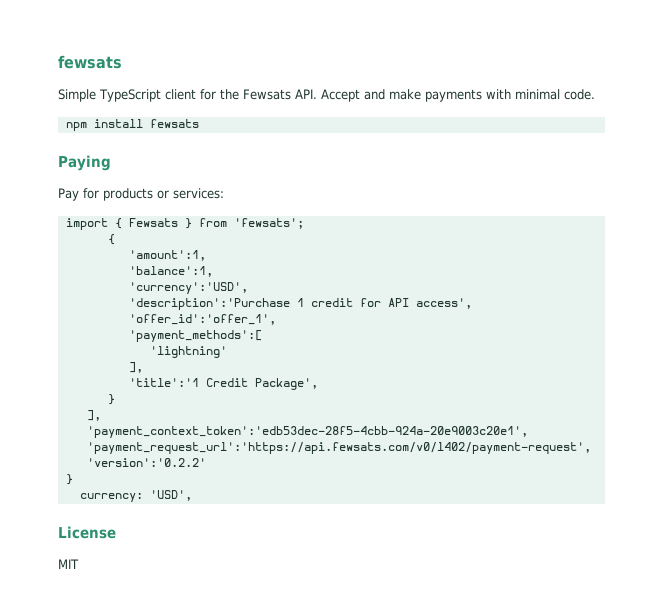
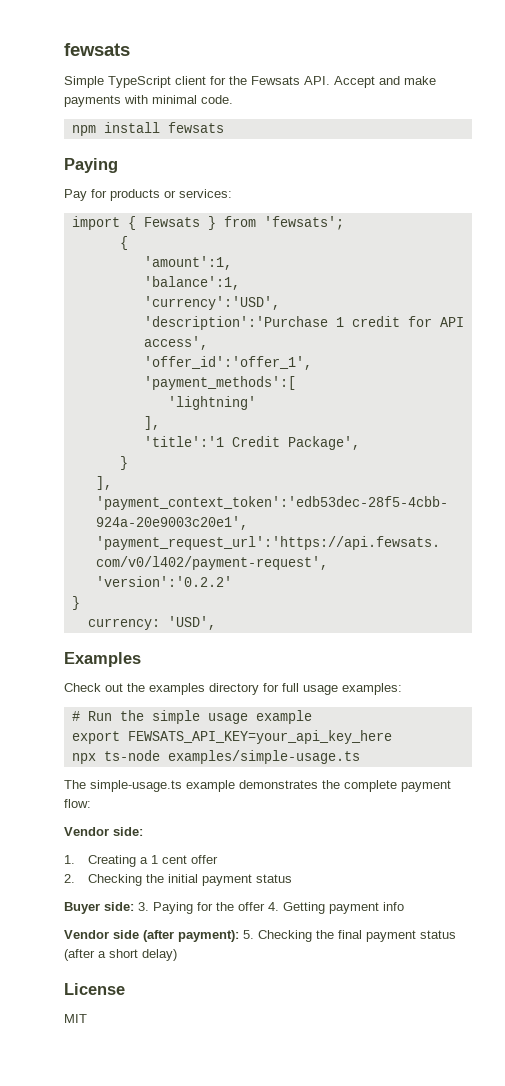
+ Examples
+ Check out the examples directory for full usage examples:
+ # Run the simple usage example
+ export FEWSATS_API_KEY=your_api_key_here
+ npx ts-node examples/simple-usage.ts
+ The simple-usage.ts example demonstrates the complete payment flow:
+ Vendor side:
+ 1. Creating a 1 cent offer
+ 2. Checking the initial payment status
+ Buyer side: 3. Paying for the offer 4. Getting payment info
+ Vendor side (after payment): 5. Checking the final payment status (after a short delay)

